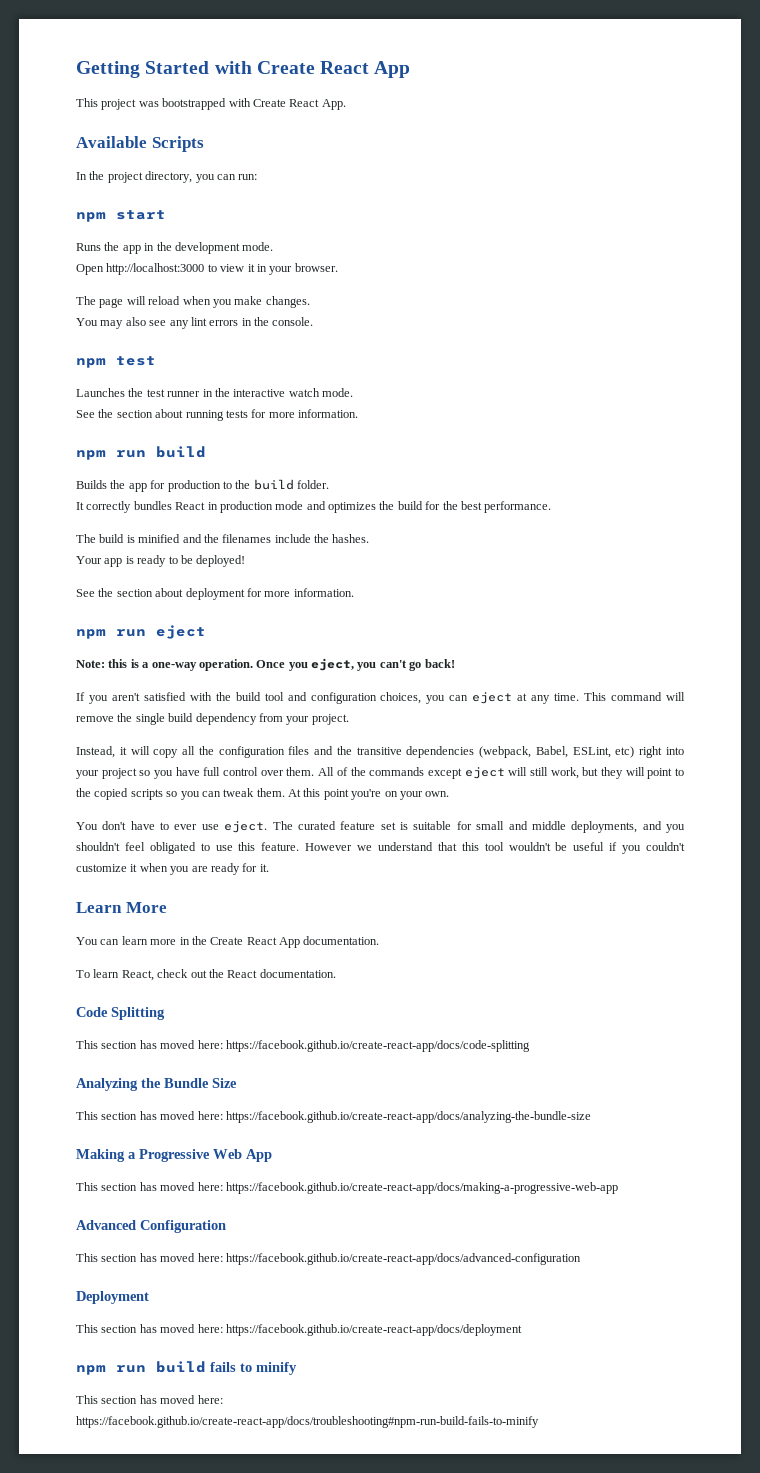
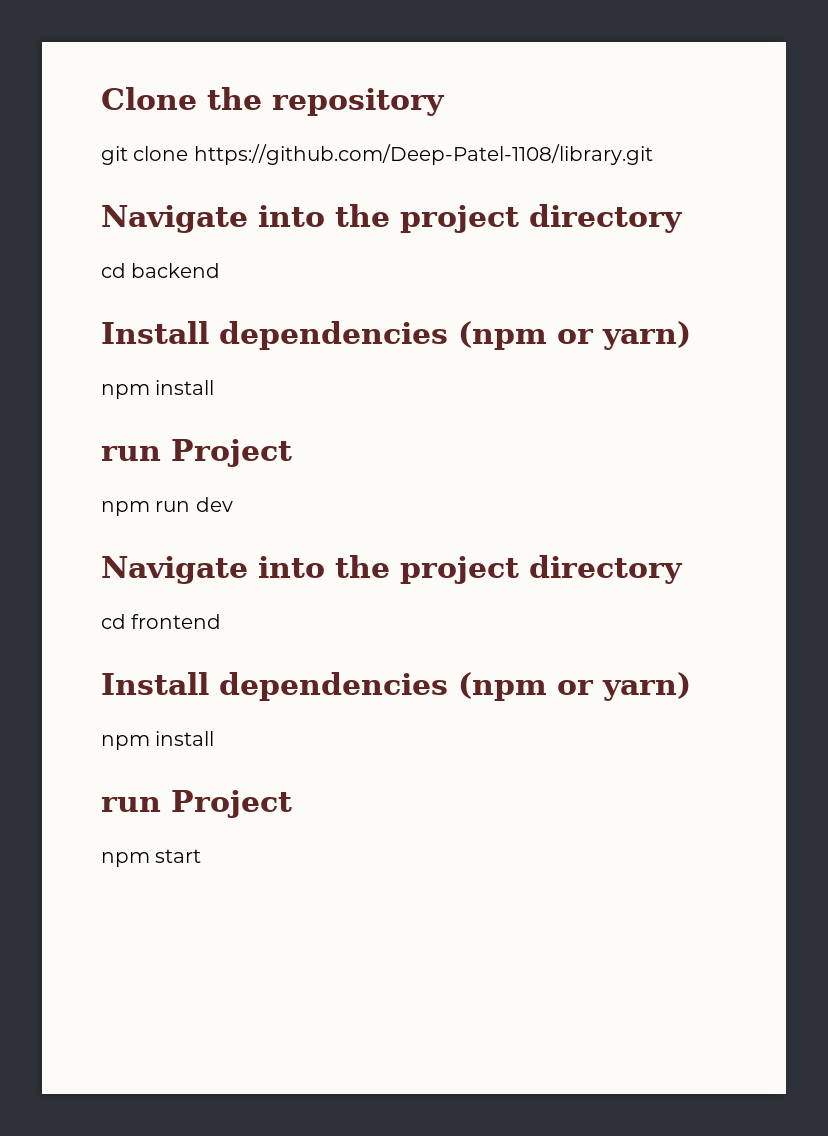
- Getting Started with Create React App
- This project was bootstrapped with Create React App.
- Available Scripts
- In the project directory, you can run:
+ Clone the repository
+ git clone https://github.com/Deep-Patel-1108/library.git
+ Navigate into the project directory
+ cd backend
+ Install dependencies (npm or yarn)
+ npm install
+ run Project
+ npm run dev
+ Navigate into the project directory
+ cd frontend
+ Install dependencies (npm or yarn)
+ npm install
+ run Project
  npm start
- Runs the app in the development mode.
- Open http://localhost:3000 to view it in your browser.
- The page will reload when you make changes.
- You may also see any lint errors in the console.
- npm test
- Launches the test runner in the interactive watch mode.
- See the section about running tests for more information.
- npm run build
- Builds the app for production to the build folder.
- It correctly bundles React in production mode and optimizes the build for the best performance.
- The build is minified and the filenames include the hashes.
- Your app is ready to be deployed!
- See the section about deployment for more information.
- npm run eject
- Note: this is a one-way operation. Once you eject, you can't go back!
- If you aren't satisfied with the build tool and configuration choices, you can eject at any time. This command will remove the single build dependency from your project.
- Instead, it will copy all the configuration files and the transitive dependencies (webpack, Babel, ESLint, etc) right into your project so you have full control over them. All of the commands except eject will still work, but they will point to the copied scripts so you can tweak them. At this point you're on your own.
- You don't have to ever use eject. The curated feature set is suitable for small and middle deployments, and you shouldn't feel obligated to use this feature. However we understand that this tool wouldn't be useful if you couldn't customize it when you are ready for it.
- Learn More
- You can learn more in the Create React App documentation.
- To learn React, check out the React documentation.
- Code Splitting
- This section has moved here: https://facebook.github.io/create-react-app/docs/code-splitting
- Analyzing the Bundle Size
- This section has moved here: https://facebook.github.io/create-react-app/docs/analyzing-the-bundle-size
- Making a Progressive Web App
- This section has moved here: https://facebook.github.io/create-react-app/docs/making-a-progressive-web-app
- Advanced Configuration
- This section has moved here: https://facebook.github.io/create-react-app/docs/advanced-configuration
- Deployment
- This section has moved here: https://facebook.github.io/create-react-app/docs/deployment
- npm run build fails to minify
- This section has moved here: https://facebook.github.io/create-react-app/docs/troubleshooting#npm-run-build-fails-to-minify

